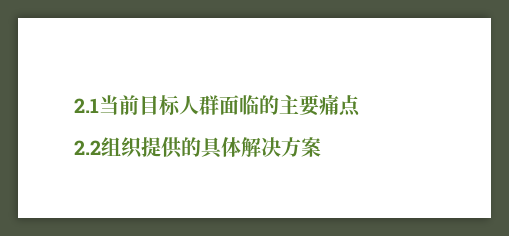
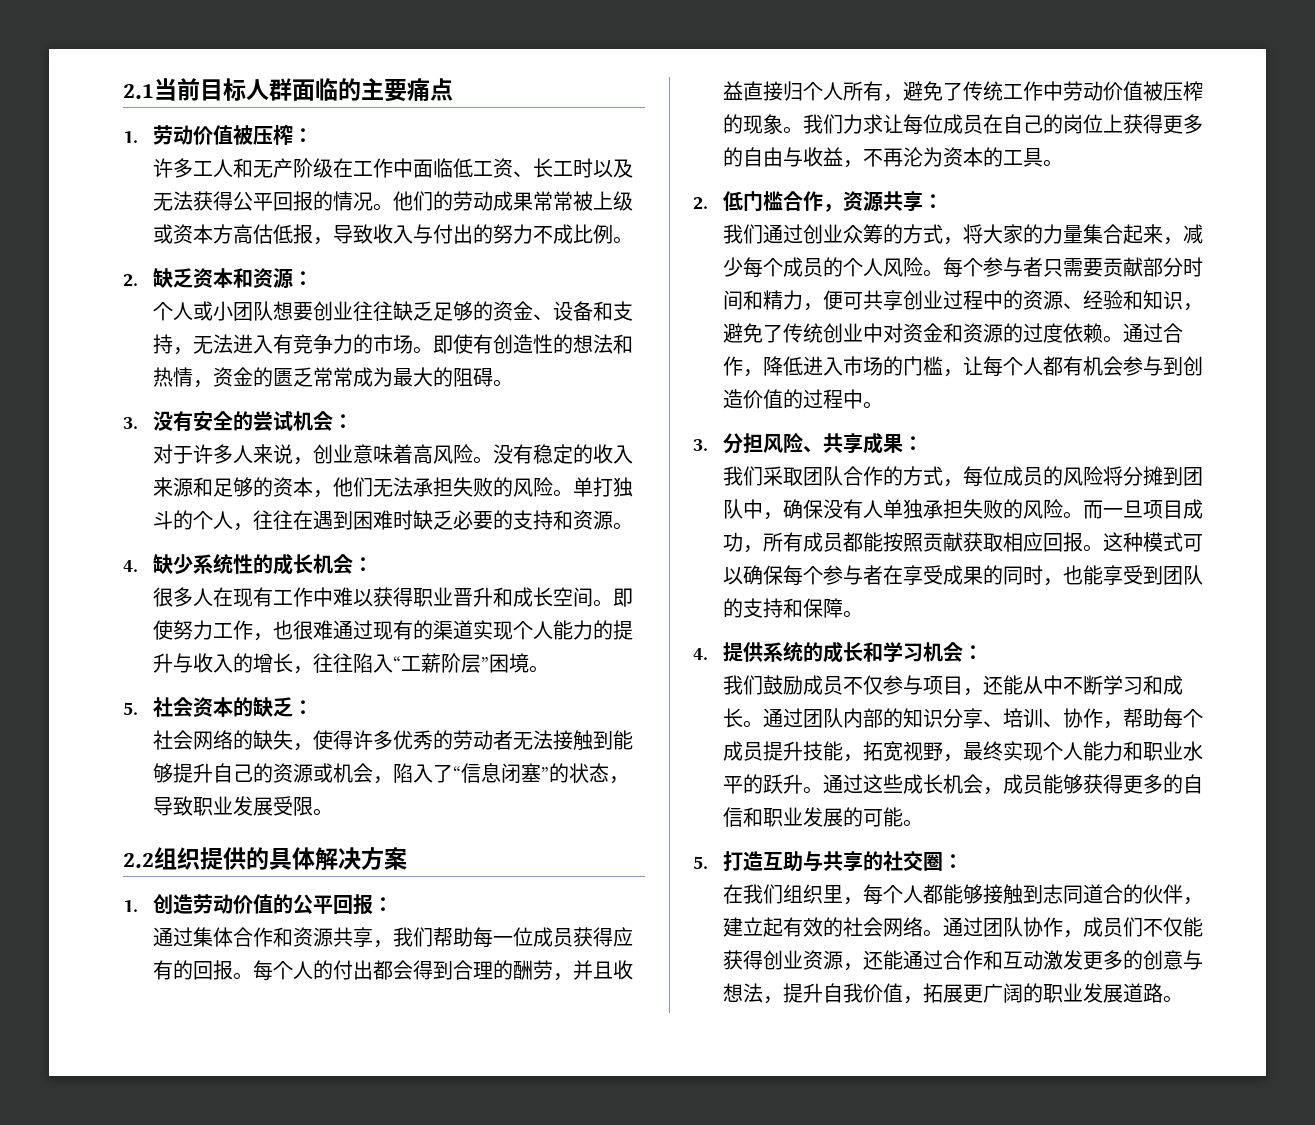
+ 1.劳动价值被压榨：
+ 许多工人和无产阶级在工作中面临低工资、长工时以及无法获得公平回报的情况。他们的劳动成果常常被上级或资本方高估低报，导致收入与付出的努力不成比例。
+ 2.缺乏资本和资源：
+ 个人或小团队想要创业往往缺乏足够的资金、设备和支持，无法进入有竞争力的市场。即使有创造性的想法和热情，资金的匮乏常常成为最大的阻碍。
+ 3.没有安全的尝试机会：
+ 对于许多人来说，创业意味着高风险。没有稳定的收入来源和足够的资本，他们无法承担失败的风险。单打独斗的个人，往往在遇到困难时缺乏必要的支持和资源。
+ 4.缺少系统性的成长机会：
+ 很多人在现有工作中难以获得职业晋升和成长空间。即使努力工作，也很难通过现有的渠道实现个人能力的提升与收入的增长，往往陷入“工薪阶层”困境。
+ 5.社会资本的缺乏：
+ 社会网络的缺失，使得许多优秀的劳动者无法接触到能够提升自己的资源或机会，陷入了“信息闭塞”的状态，导致职业发展受限。
+ 1.创造劳动价值的公平回报：
+ 通过集体合作和资源共享，我们帮助每一位成员获得应有的回报。每个人的付出都会得到合理的酬劳，并且收益直接归个人所有，避免了传统工作中劳动价值被压榨的现象。我们力求让每位成员在自己的岗位上获得更多的自由与收益，不再沦为资本的工具。
+ 2.低门槛合作，资源共享：
+ 我们通过创业众筹的方式，将大家的力量集合起来，减少每个成员的个人风险。每个参与者只需要贡献部分时间和精力，便可共享创业过程中的资源、经验和知识，避免了传统创业中对资金和资源的过度依赖。通过合作，降低进入市场的门槛，让每个人都有机会参与到创造价值的过程中。
+ 3.分担风险、共享成果：
+ 我们采取团队合作的方式，每位成员的风险将分摊到团队中，确保没有人单独承担失败的风险。而一旦项目成功，所有成员都能按照贡献获取相应回报。这种模式可以确保每个参与者在享受成果的同时，也能享受到团队的支持和保障。
+ 4.提供系统的成长和学习机会：
+ 我们鼓励成员不仅参与项目，还能从中不断学习和成长。通过团队内部的知识分享、培训、协作，帮助每个成员提升技能，拓宽视野，最终实现个人能力和职业水平的跃升。通过这些成长机会，成员能够获得更多的自信和职业发展的可能。
+ 5.打造互助与共享的社交圈：
+ 在我们组织里，每个人都能够接触到志同道合的伙伴，建立起有效的社会网络。通过团队协作，成员们不仅能获得创业资源，还能通过合作和互动激发更多的创意与想法，提升自我价值，拓展更广阔的职业发展道路。

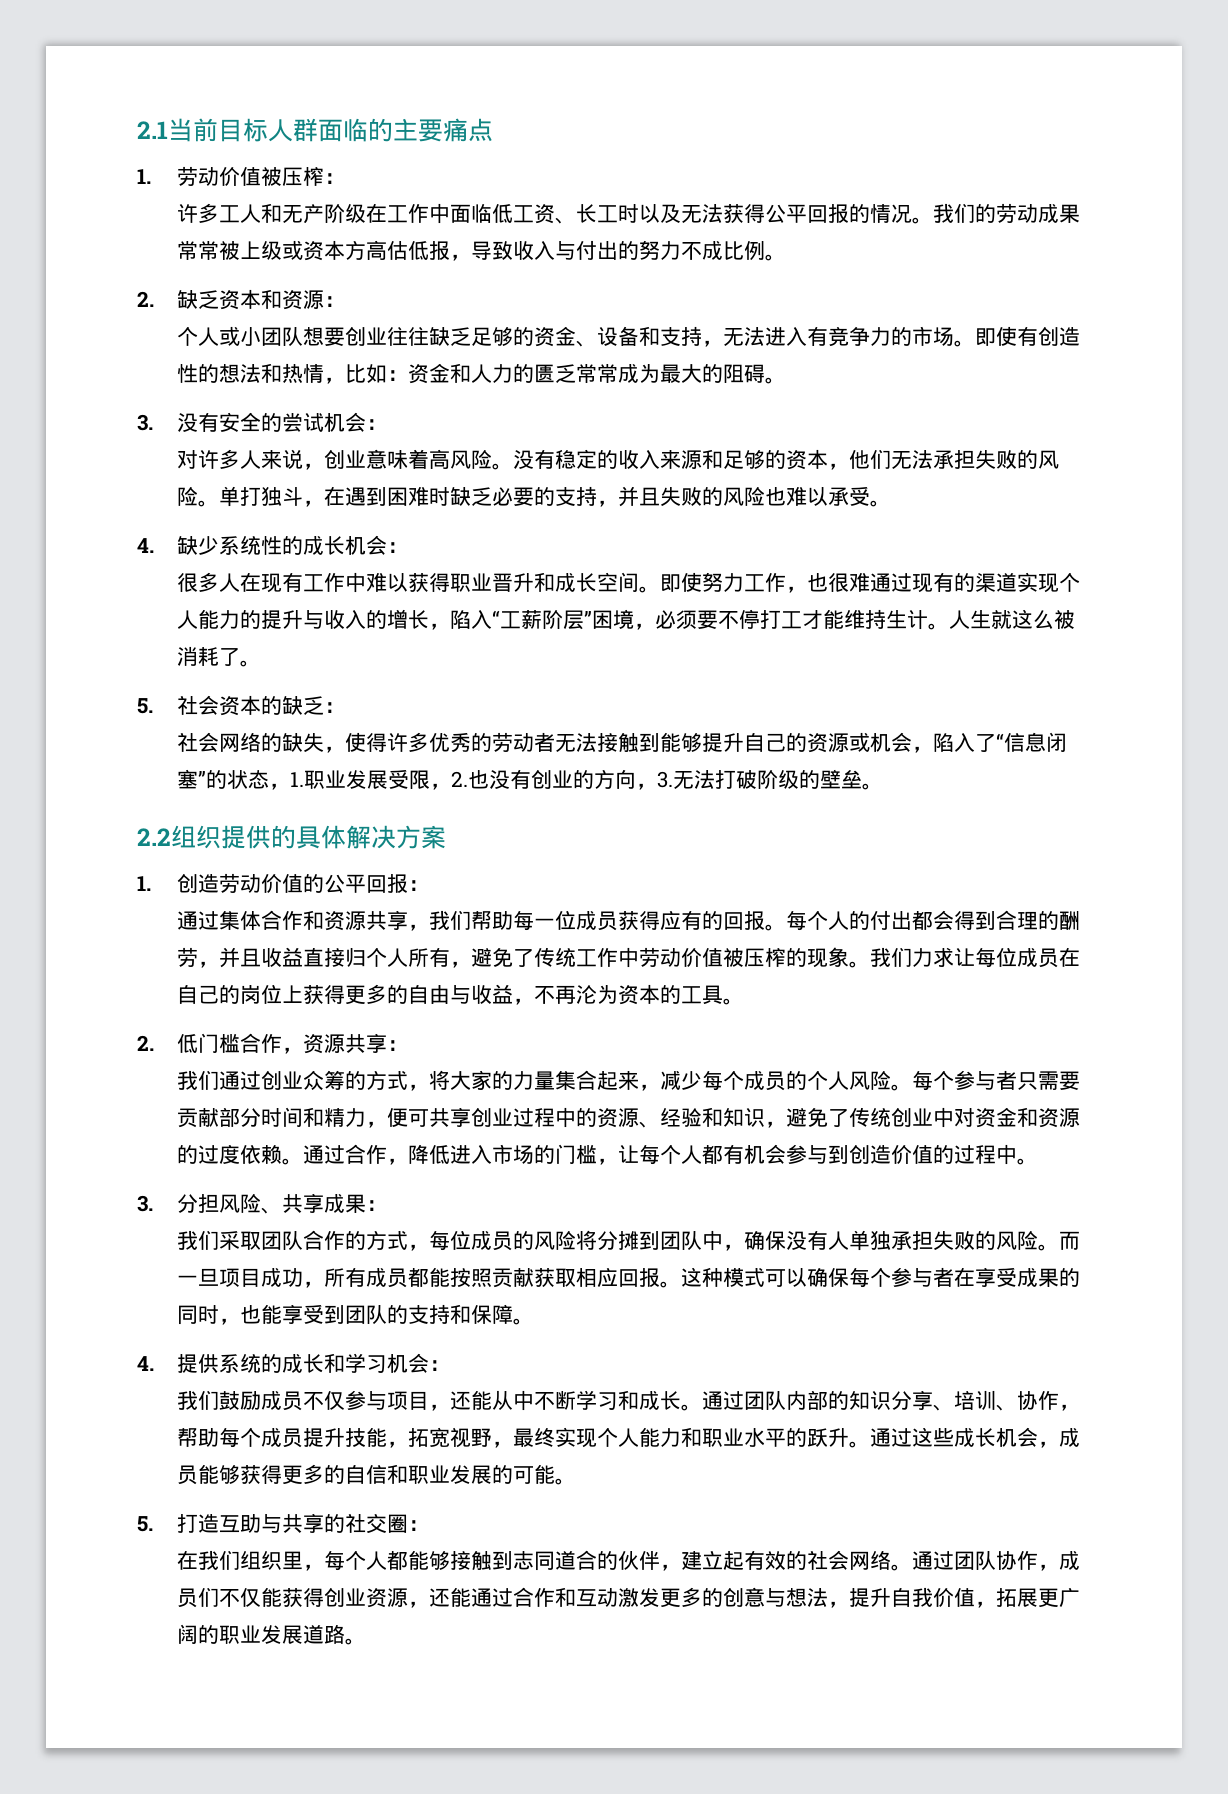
- 他们的劳动成果常常被上级或资本方高估低报，导致收入与付出的努力不成比例。
+ 我们的劳动成果常常被上级或资本方高估低报，导致收入与付出的努力不成比例。
- 即使有创造性的想法和热情，资金的匮乏常常成为最大的阻碍。
+ 即使有创造性的想法和热情，比如：资金和人力的匮乏常常成为最大的阻碍。
- 对于许多人来说，创业意味着高风险。
+ 对许多人来说，创业意味着高风险。
- 单打独斗的个人，往往在遇到困难时缺乏必要的支持和资源。
+ 单打独斗，在遇到困难时缺乏必要的支持，并且失败的风险也难以承受。
- 即使努力工作，也很难通过现有的渠道实现个人能力的提升与收入的增长，往往陷入“工薪阶层”困境。
+ 即使努力工作，也很难通过现有的渠道实现个人能力的提升与收入的增长，陷入“工薪阶层”困境，必须要不停打工才能维持生计。人生就这么被消耗了。
- 社会网络的缺失，使得许多优秀的劳动者无法接触到能够提升自己的资源或机会，陷入了“信息闭塞”的状态，导致职业发展受限。
+ 社会网络的缺失，使得许多优秀的劳动者无法接触到能够提升自己的资源或机会，陷入了“信息闭塞”的状态，1.职业发展受限，2.也没有创业的方向，3.无法打破阶级的壁垒。

